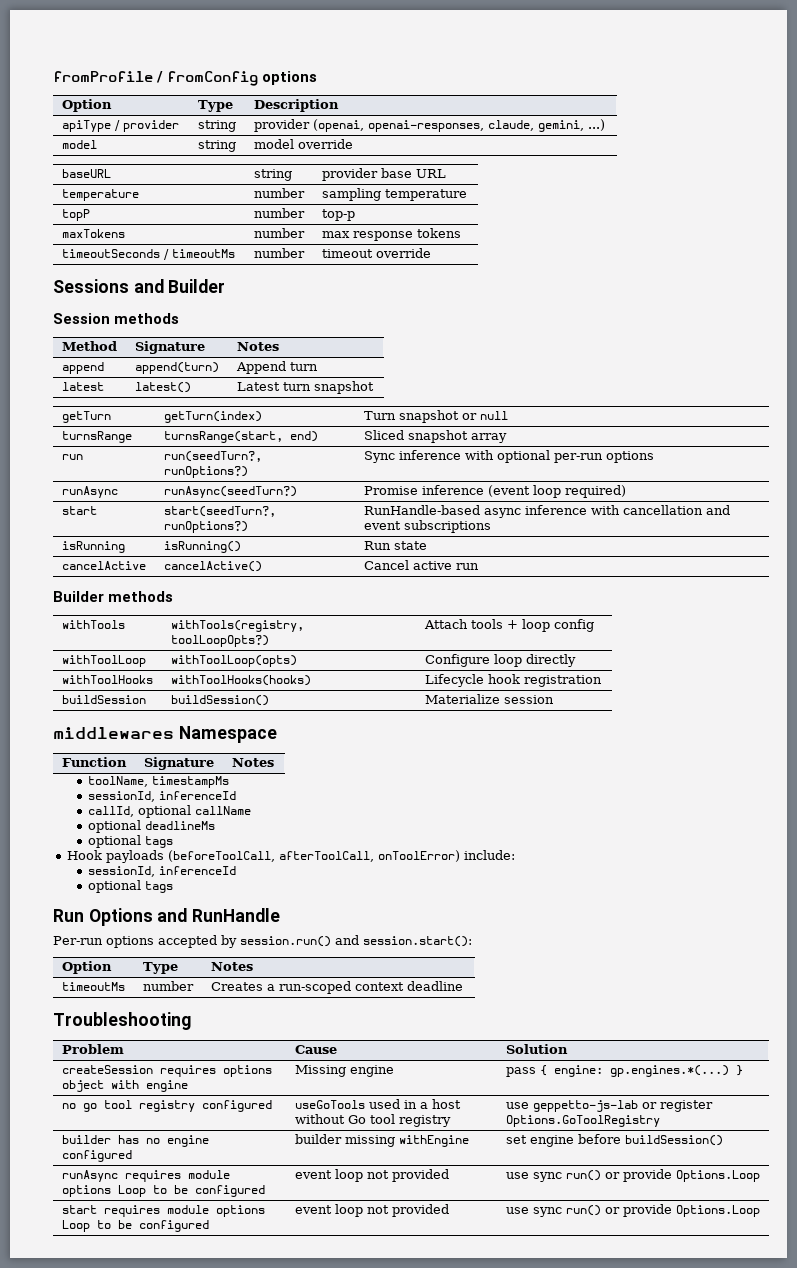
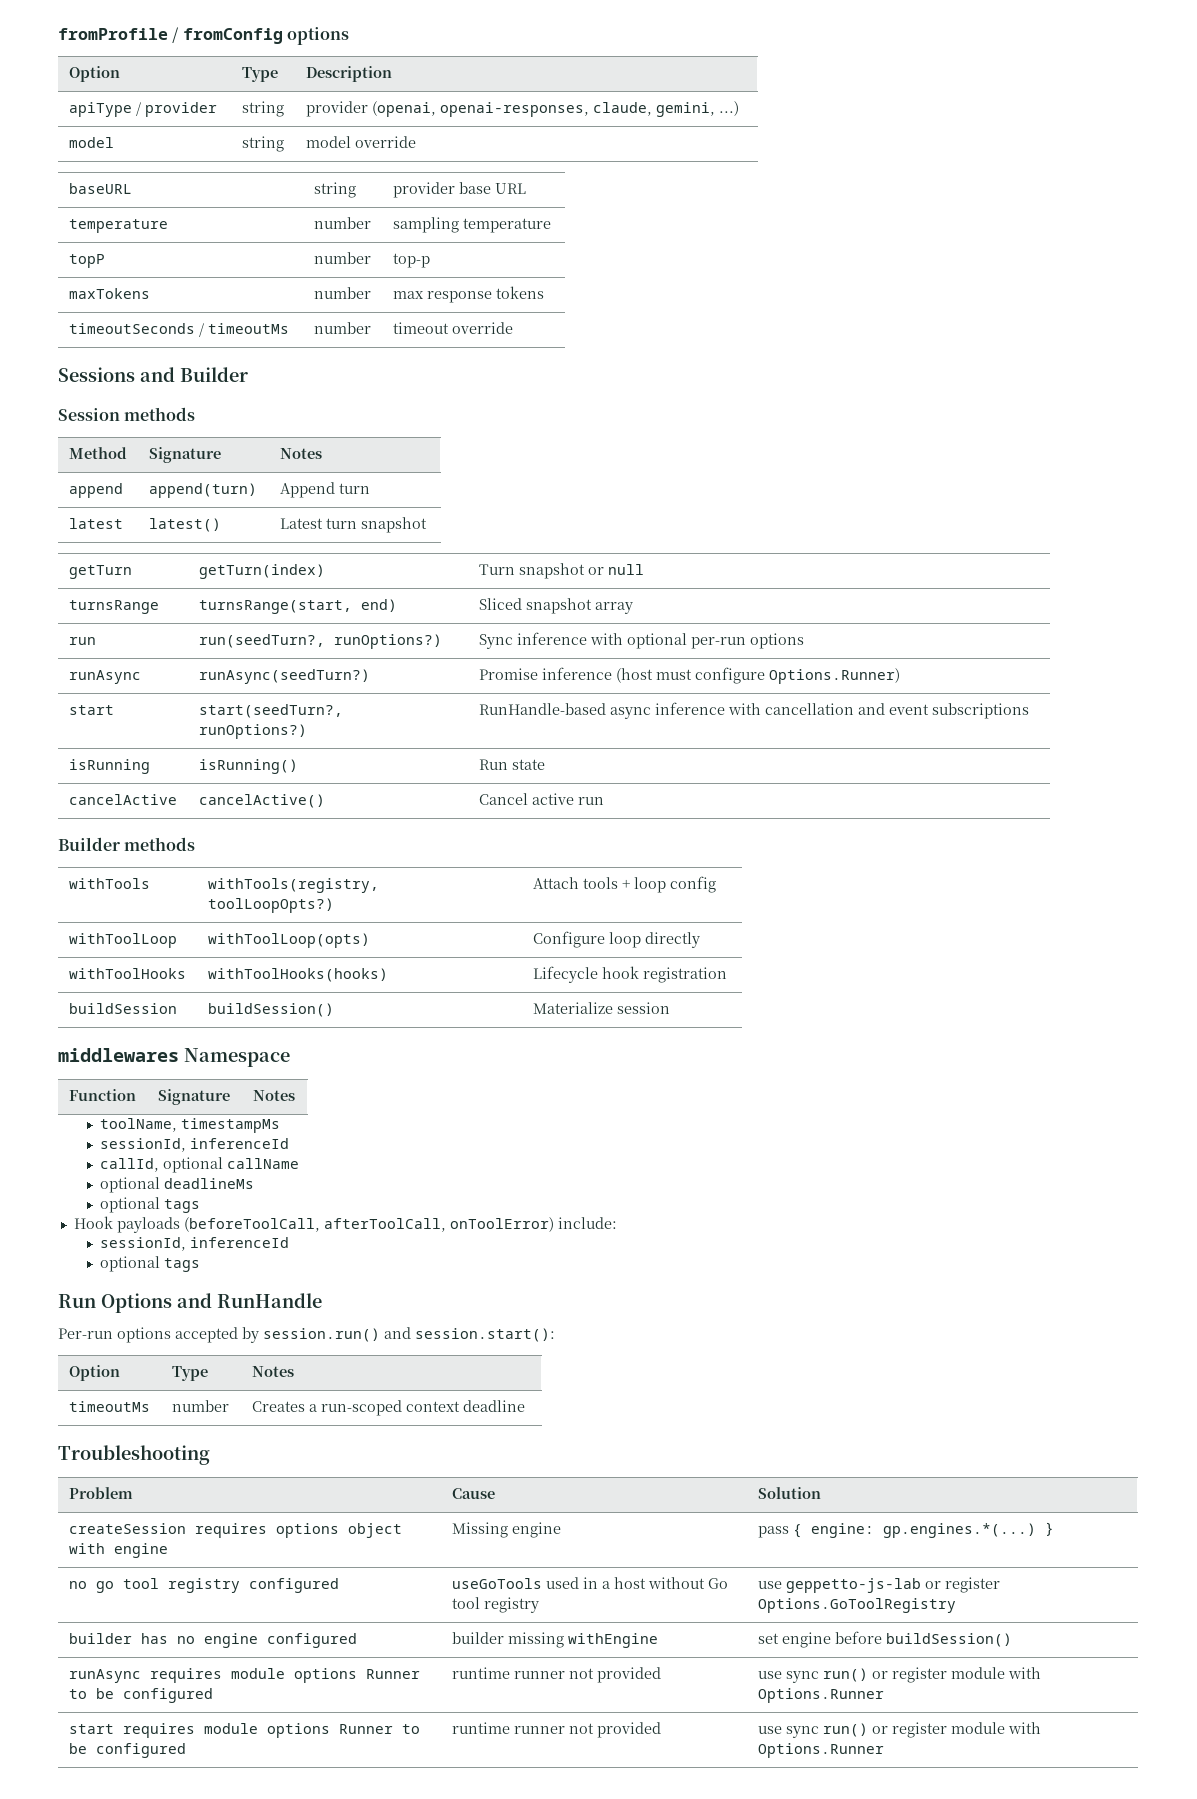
- runAsync | runAsync(seedTurn?) | Promise inference (event loop required)
+ runAsync | runAsync(seedTurn?) | Promise inference (host must configure Options.Runner)
- runAsync requires module options Loop to be configured | event loop not provided | use sync run() or provide Options.Loop
+ runAsync requires module options Runner to be configured | runtime runner not provided | use sync run() or register module with Options.Runner
- start requires module options Loop to be configured | event loop not provided | use sync run() or provide Options.Loop
+ start requires module options Runner to be configured | runtime runner not provided | use sync run() or register module with Options.Runner

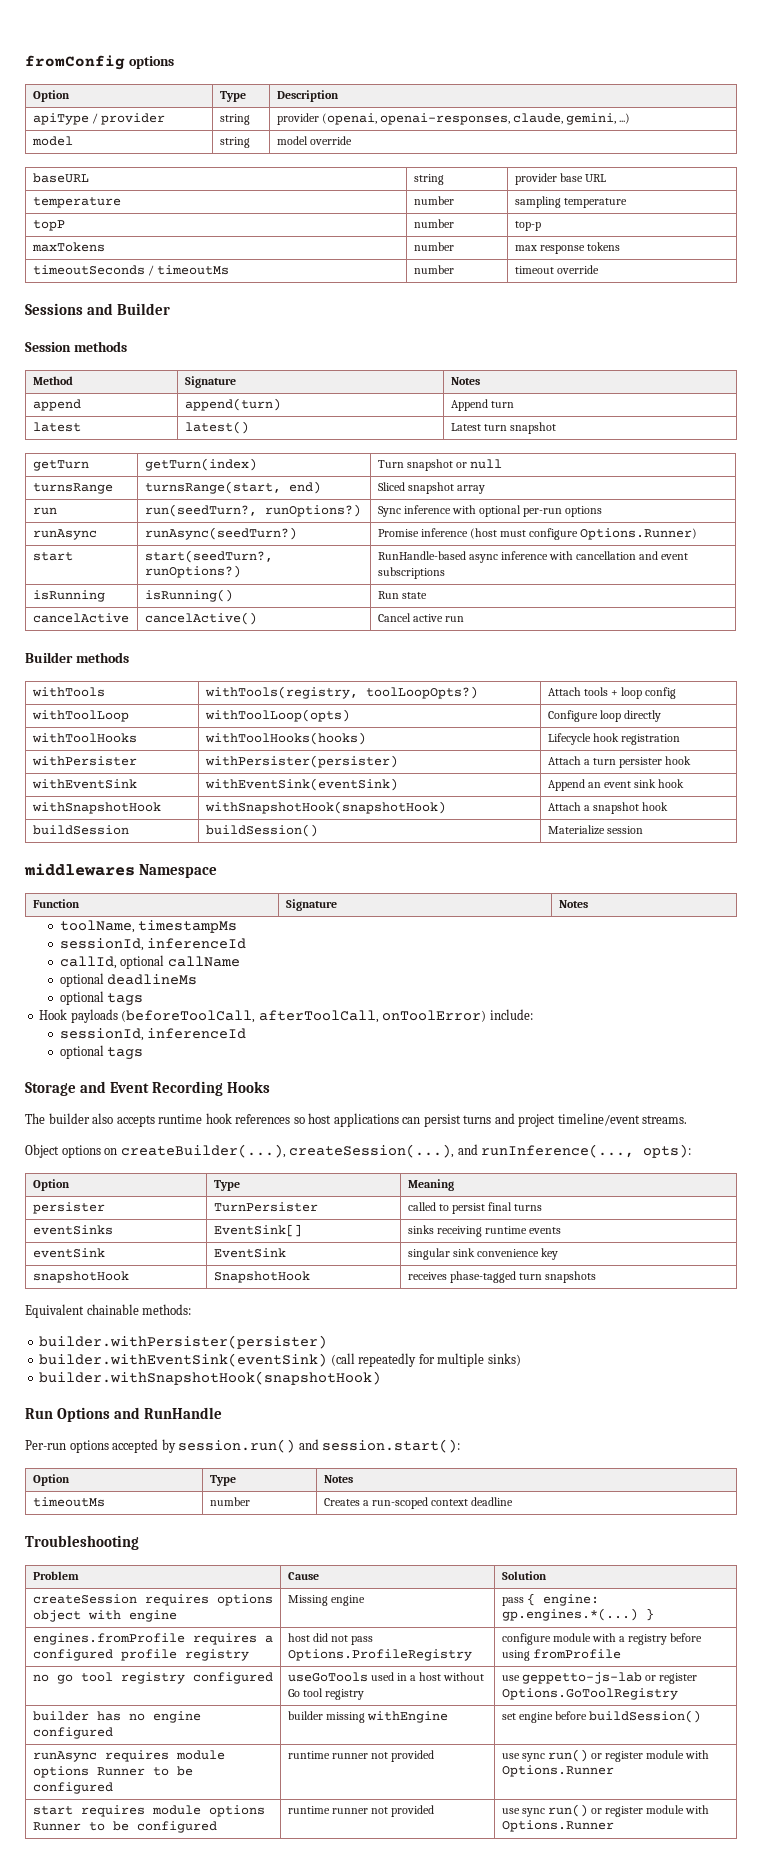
- fromProfile / fromConfig options
+ fromConfig options
+ withPersister | withPersister(persister) | Attach a turn persister hook
+ withEventSink | withEventSink(eventSink) | Append an event sink hook
+ withSnapshotHook | withSnapshotHook(snapshotHook) | Attach a snapshot hook
+ Storage and Event Recording Hooks
+ The builder also accepts runtime hook references so host applications can persist turns and project timeline/event streams.
+ Object options on createBuilder(...), createSession(...), and runInference(..., opts):
+ Option | Type | Meaning
+ persister | TurnPersister | called to persist final turns
+ eventSinks | EventSink[] | sinks receiving runtime events
+ eventSink | EventSink | singular sink convenience key
+ snapshotHook | SnapshotHook | receives phase-tagged turn snapshots
+ Equivalent chainable methods:
+ builder.withPersister(persister)
+ builder.withEventSink(eventSink) (call repeatedly for multiple sinks)
+ builder.withSnapshotHook(snapshotHook)
+ engines.fromProfile requires a configured profile registry | host did not pass Options.ProfileRegistry | configure module with a registry before using fromProfile

